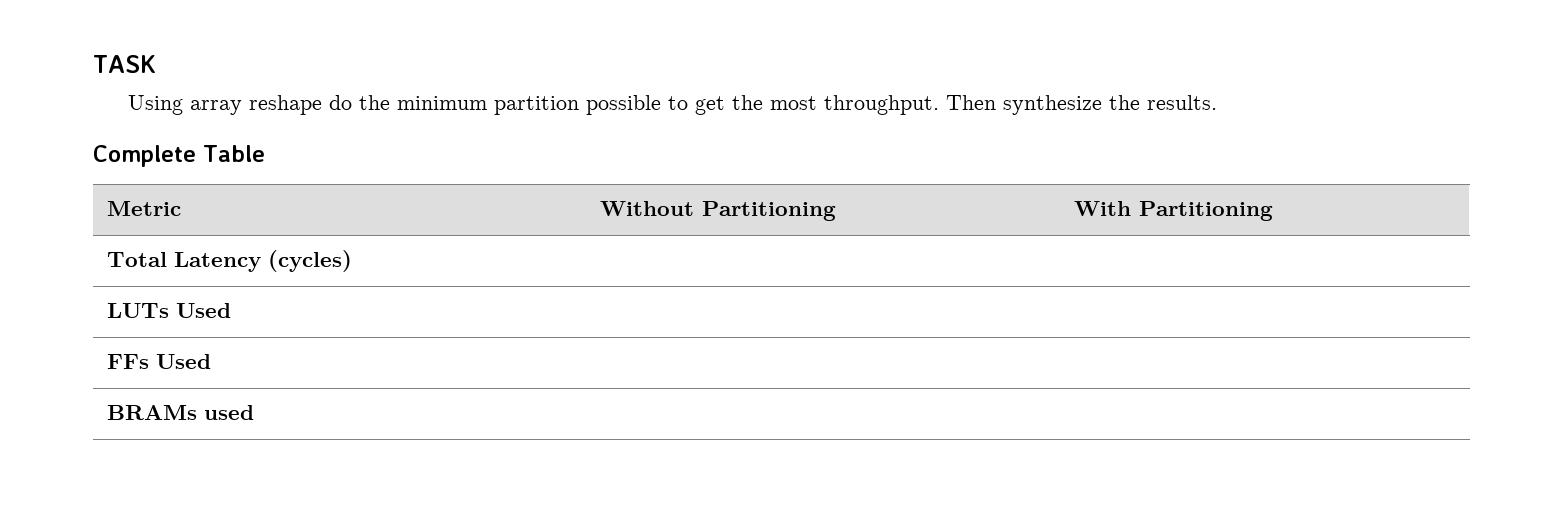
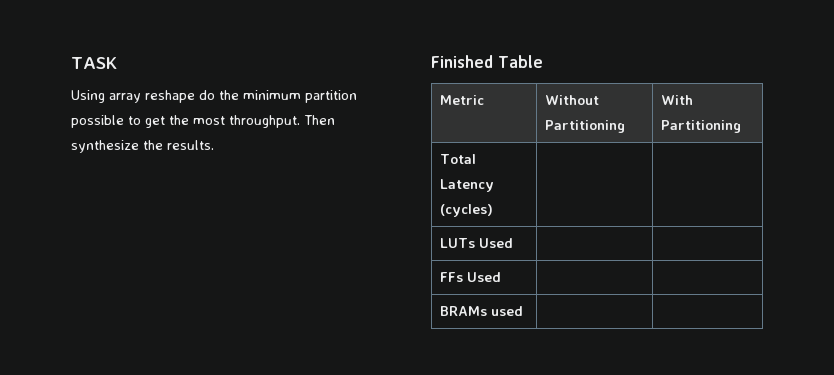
- Complete Table
+ Finished Table

